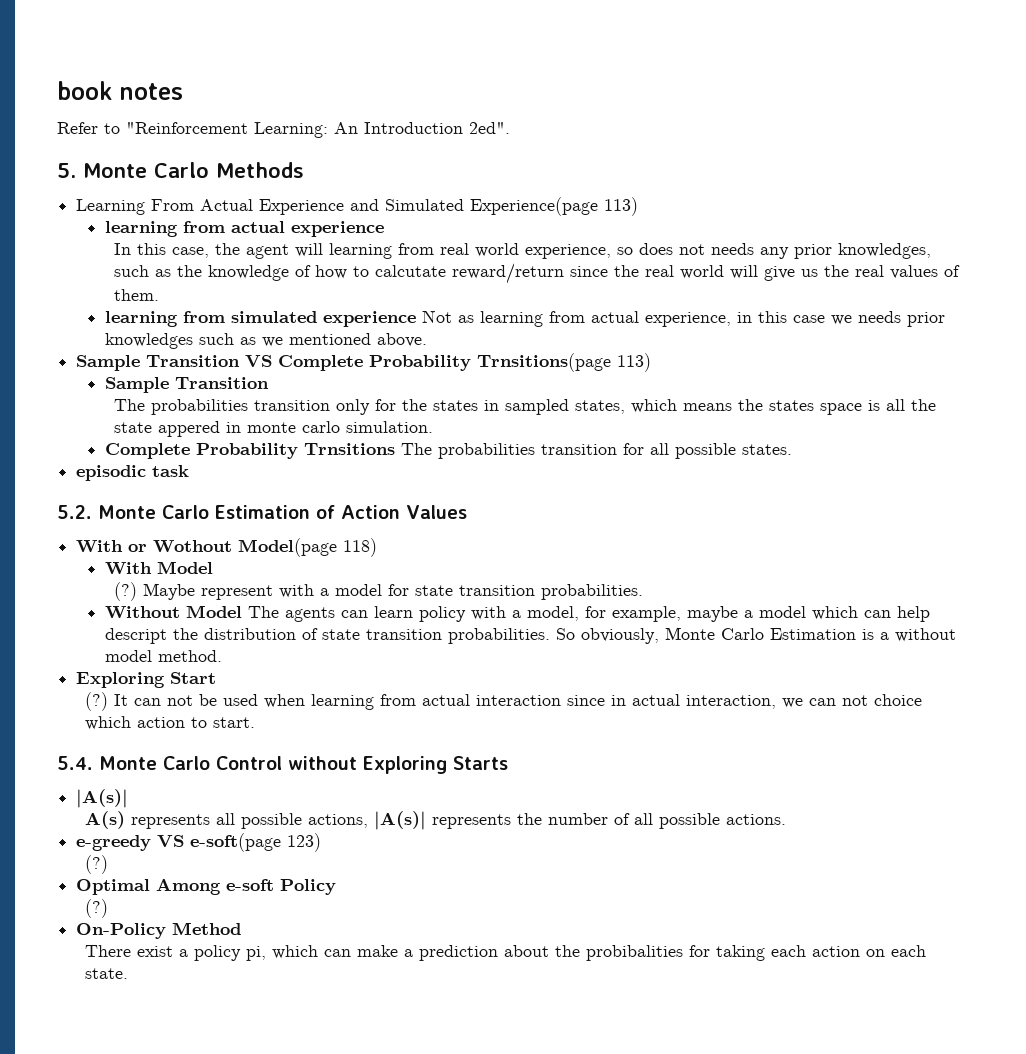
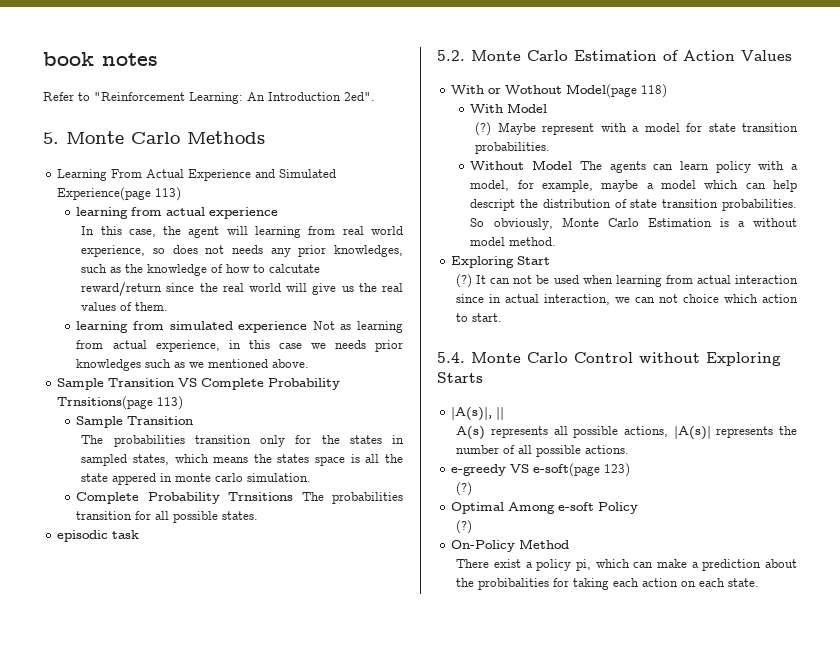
  5.4. Monte Carlo Control without Exploring Starts
- |A(s)|
+ |A(s)|, ||

